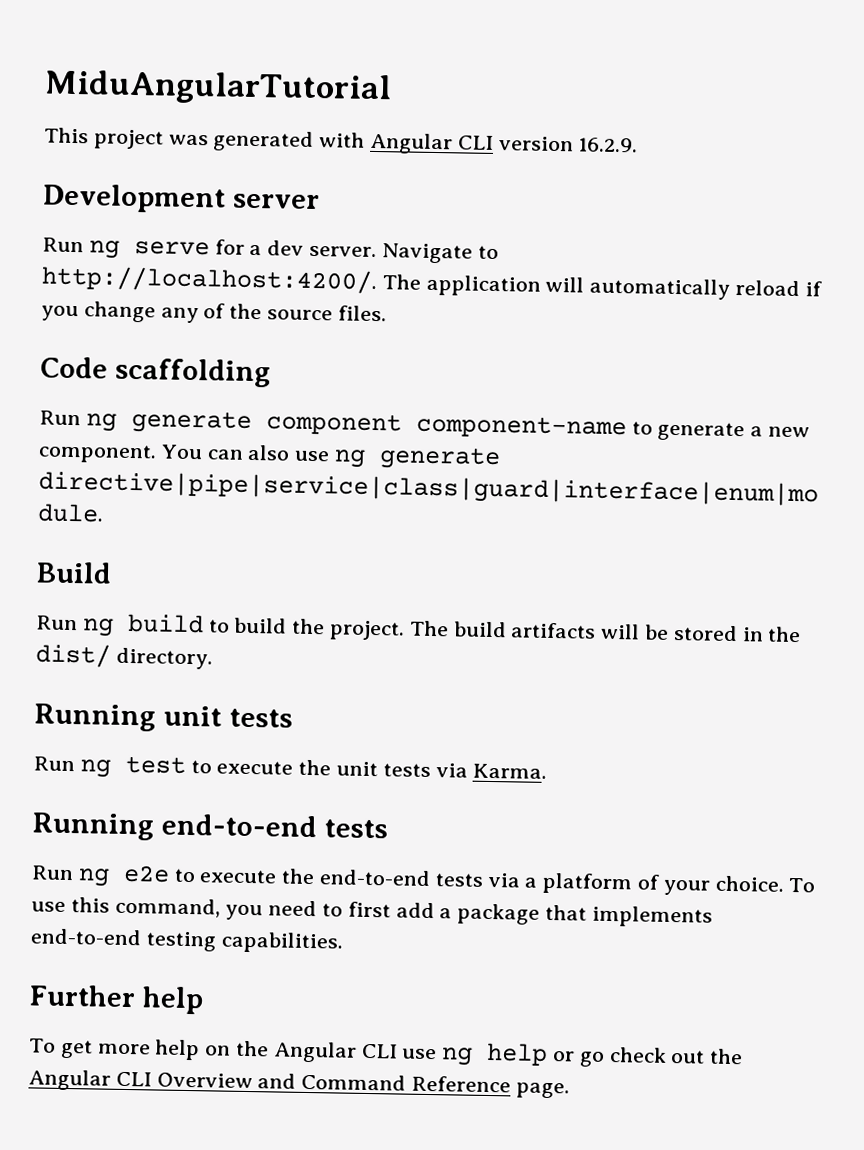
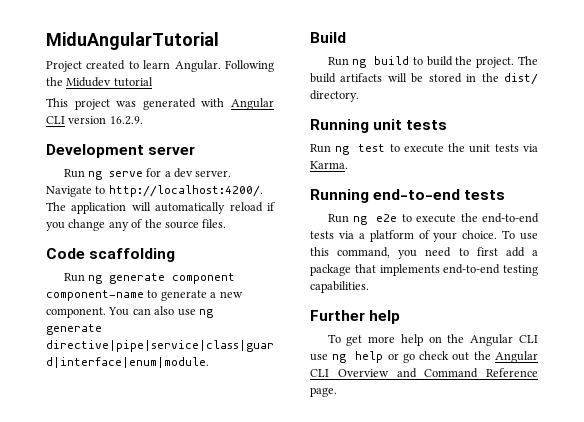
+ Project created to learn Angular. Following the Midudev tutorial

